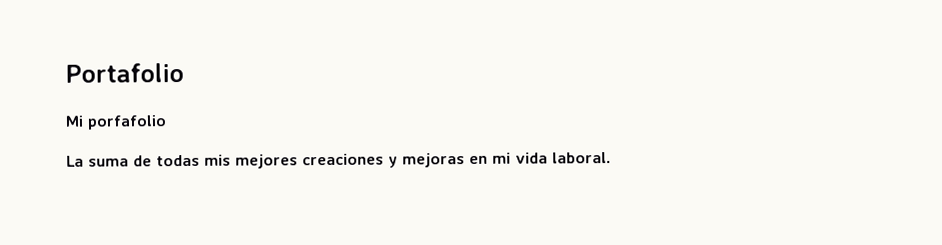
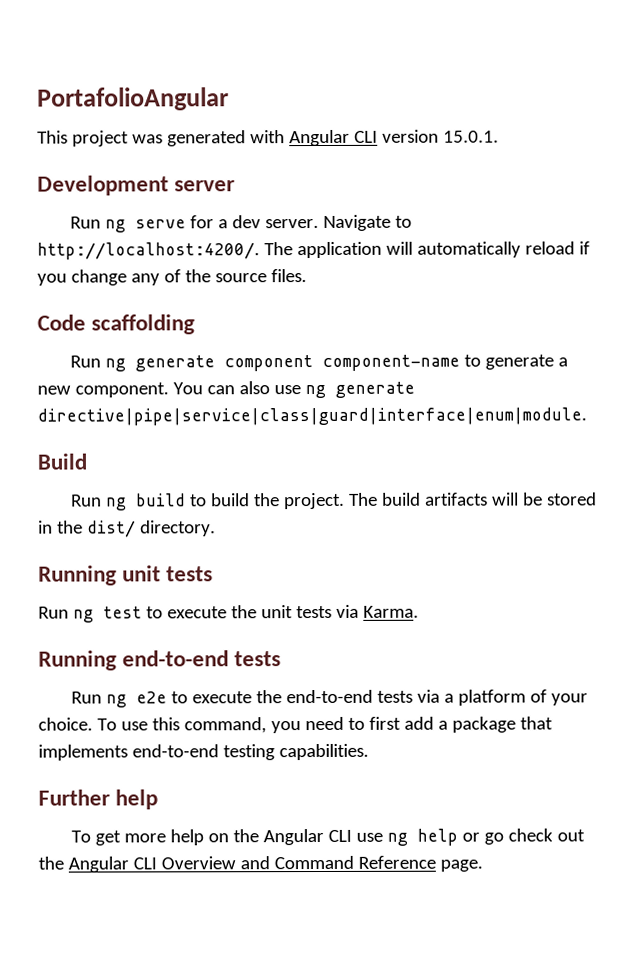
- Portafolio
- Mi porfafolio
- La suma de todas mis mejores creaciones y mejoras en mi vida laboral.
+ PortafolioAngular
+ This project was generated with Angular CLI version 15.0.1.
+ Development server
+ Run ng serve for a dev server. Navigate to http://localhost:4200/. The application will automatically reload if you change any of the source files.
+ Code scaffolding
+ Run ng generate component component-name to generate a new component. You can also use ng generate directive|pipe|service|class|guard|interface|enum|module.
+ Build
+ Run ng build to build the project. The build artifacts will be stored in the dist/ directory.
+ Running unit tests
+ Run ng test to execute the unit tests via Karma.
+ Running end-to-end tests
+ Run ng e2e to execute the end-to-end tests via a platform of your choice. To use this command, you need to first add a package that implements end-to-end testing capabilities.
+ Further help
+ To get more help on the Angular CLI use ng help or go check out the Angular CLI Overview and Command Reference page.

